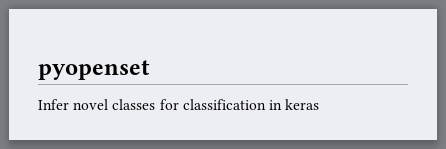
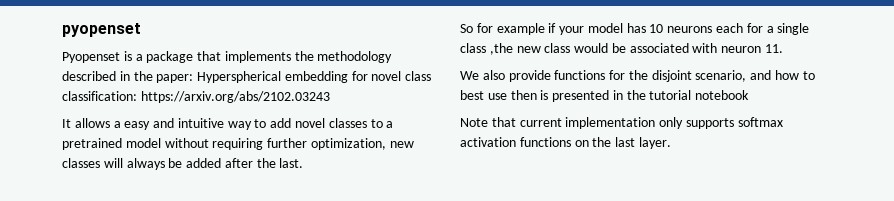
- Infer novel classes for classification in keras
+ Pyopenset is a package that implements the methodology described in the paper: Hyperspherical embedding for novel class classification: https://arxiv.org/abs/2102.03243
+ It allows a easy and intuitive way to add novel classes to a pretrained model without requiring further optimization, new classes will always be added after the last.
+ So for example if your model has 10 neurons each for a single class ,the new class would be associated with neuron 11.
+ We also provide functions for the disjoint scenario, and how to best use then is presented in the tutorial notebook
+ Note that current implementation only supports softmax activation functions on the last layer.

